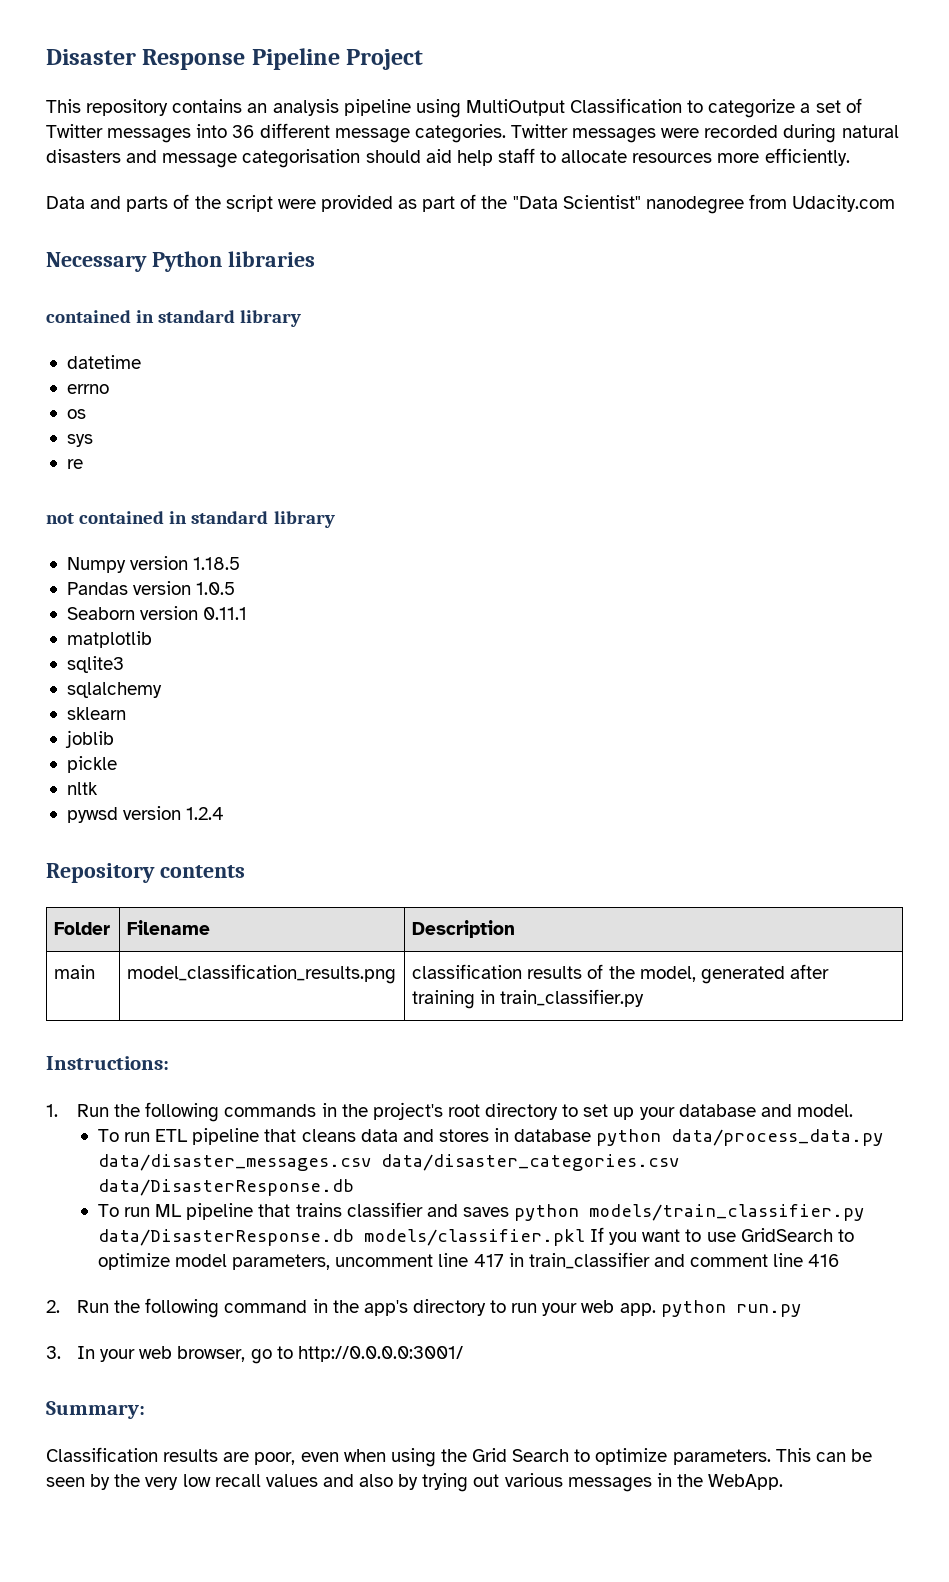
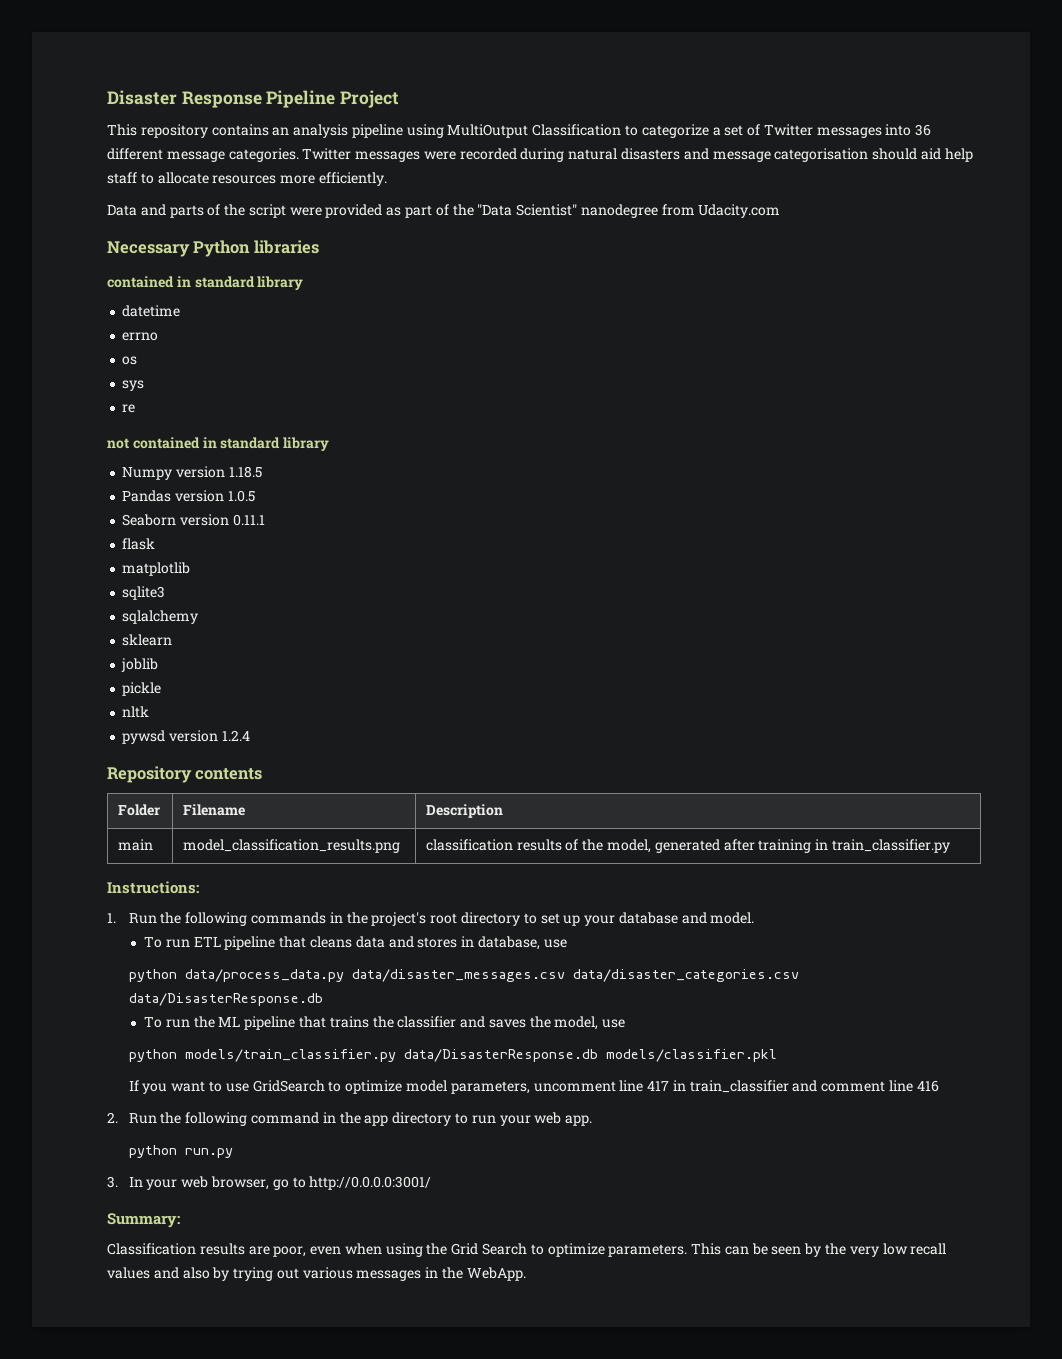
+ flask
- To run ETL pipeline that cleans data and stores in database python data/process_data.py data/disaster_messages.csv data/disaster_categories.csv data/DisasterResponse.db
+ To run ETL pipeline that cleans data and stores in database, use
+ python data/process_data.py data/disaster_messages.csv data/disaster_categories.csv data/DisasterResponse.db
- To run ML pipeline that trains classifier and saves python models/train_classifier.py data/DisasterResponse.db models/classifier.pkl If you want to use GridSearch to optimize model parameters, uncomment line 417 in train_classifier and comment line 416
+ To run the ML pipeline that trains the classifier and saves the model, use
+ python models/train_classifier.py data/DisasterResponse.db models/classifier.pkl
+ If you want to use GridSearch to optimize model parameters, uncomment line 417 in train_classifier and comment line 416
- 2. Run the following command in the app's directory to run your web app. python run.py
+ 2. Run the following command in the app directory to run your web app.
+ python run.py

